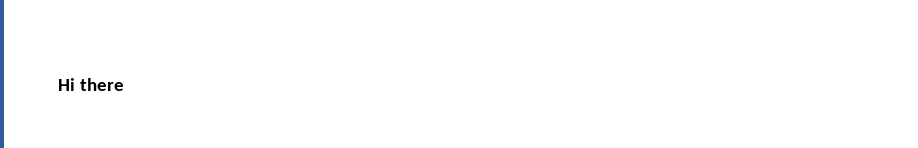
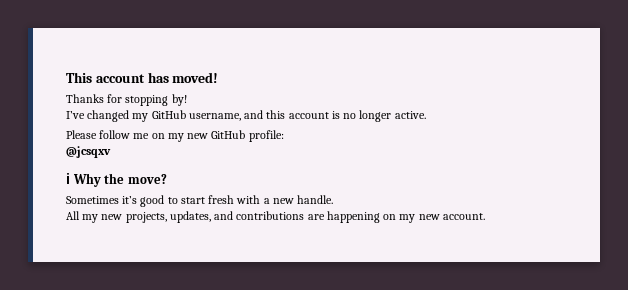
- Hi there
+ This account has moved!
+ Thanks for stopping by!
+ I’ve changed my GitHub username, and this account is no longer active.
+ Please follow me on my new GitHub profile:
+ @jcsqxv
+ ℹ Why the move?
+ Sometimes it’s good to start fresh with a new handle.
+ All my new projects, updates, and contributions are happening on my new account.

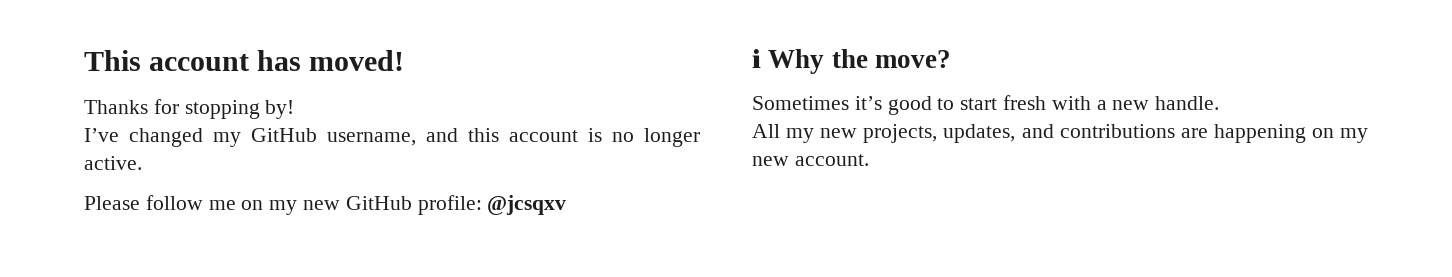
- Please follow me on my new GitHub profile:
- @jcsqxv
+ Please follow me on my new GitHub profile: @jcsqxv

